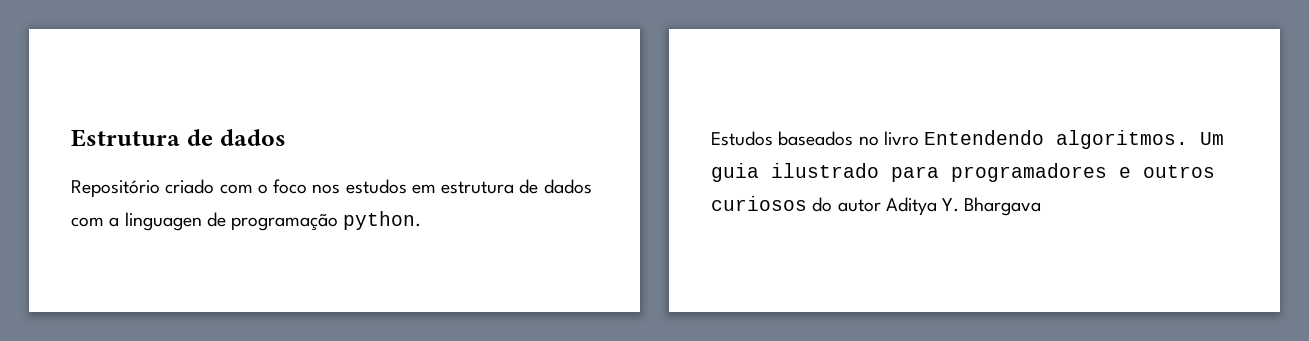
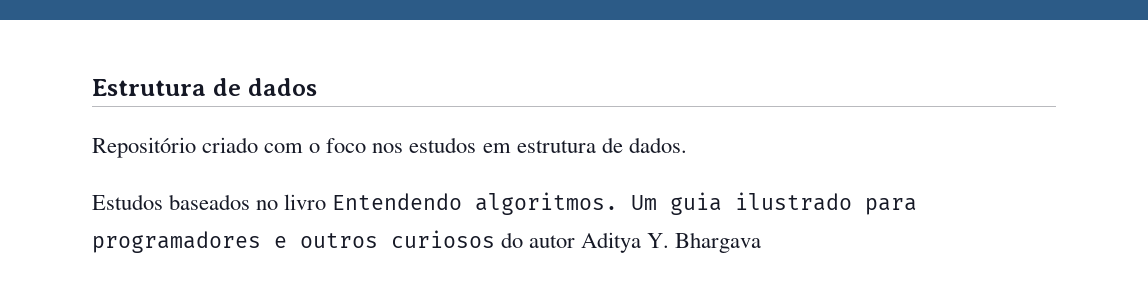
- Repositório criado com o foco nos estudos em estrutura de dados com a linguagen de programação python.
+ Repositório criado com o foco nos estudos em estrutura de dados.

